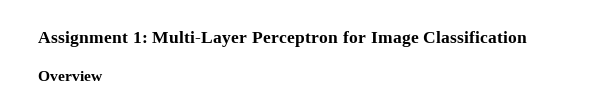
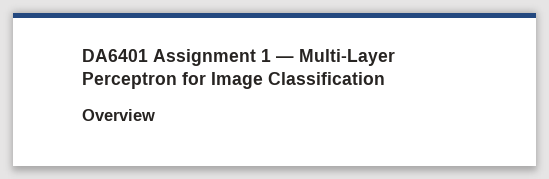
- Assignment 1: Multi-Layer Perceptron for Image Classification
+ DA6401 Assignment 1 — Multi-Layer Perceptron for Image Classification

